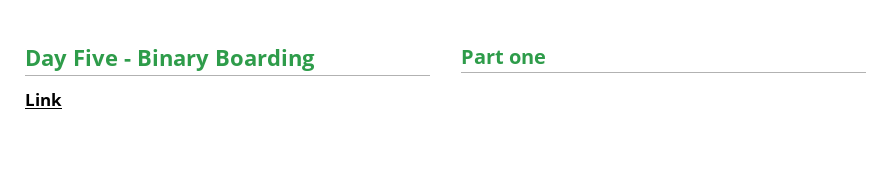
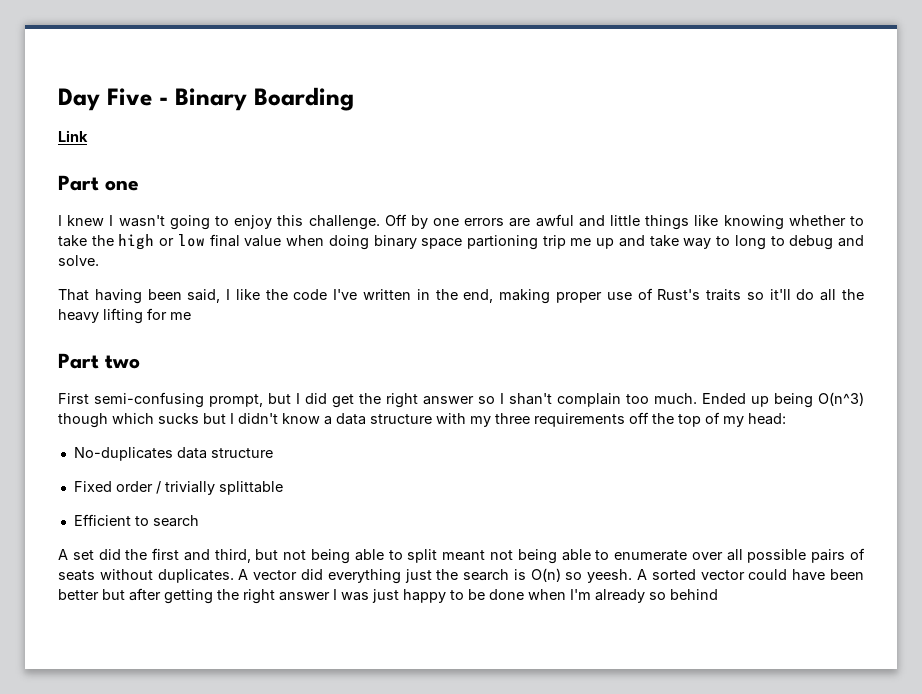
+ I knew I wasn't going to enjoy this challenge. Off by one errors are awful and little things like knowing whether to take the high or low final value when doing binary space partioning trip me up and take way to long to debug and solve.
+ That having been said, I like the code I've written in the end, making proper use of Rust's traits so it'll do all the heavy lifting for me
+ Part two
+ First semi-confusing prompt, but I did get the right answer so I shan't complain too much. Ended up being O(n^3) though which sucks but I didn't know a data structure with my three requirements off the top of my head:
+ No-duplicates data structure
+ Fixed order / trivially splittable
+ Efficient to search
+ A set did the first and third, but not being able to split meant not being able to enumerate over all possible pairs of seats without duplicates. A vector did everything just the search is O(n) so yeesh. A sorted vector could have been better but after getting the right answer I was just happy to be done when I'm already so behind

